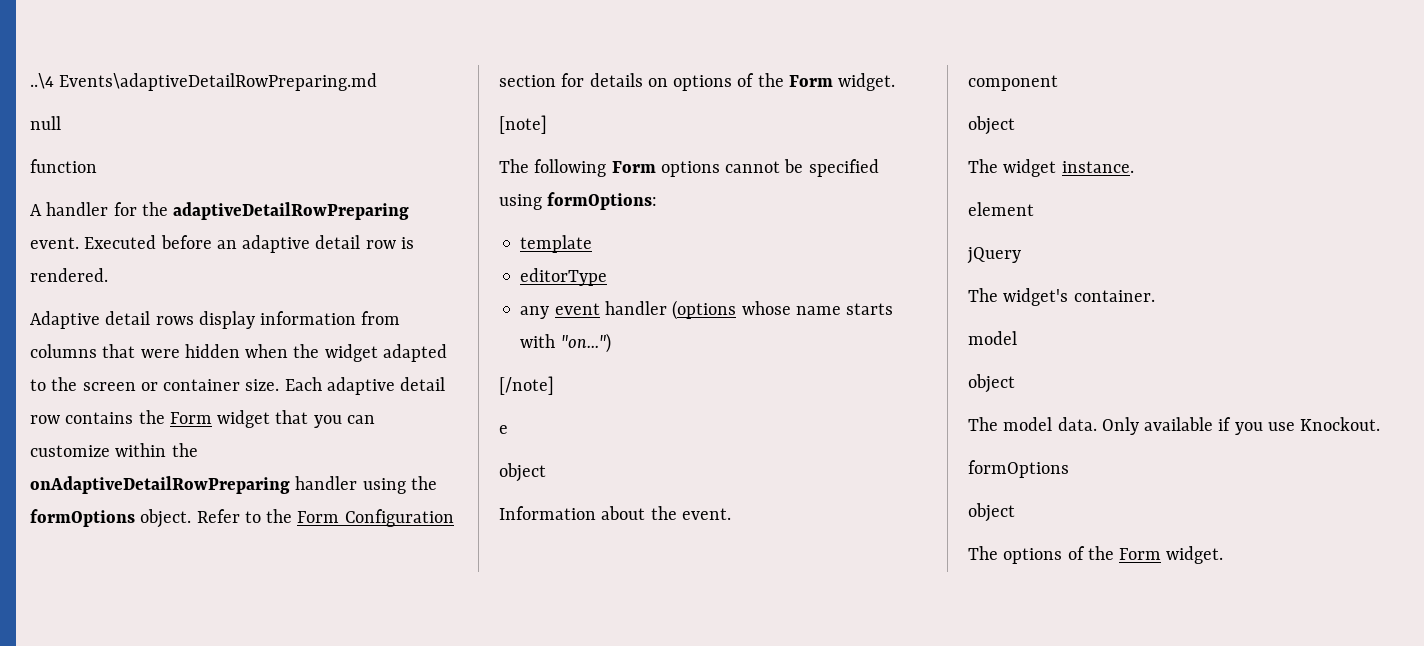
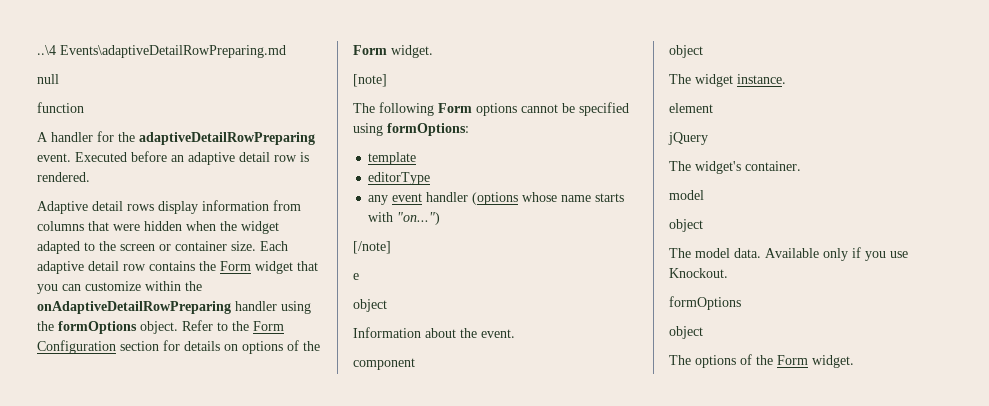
- Only available if you use Knockout.
+ Available only if you use Knockout.

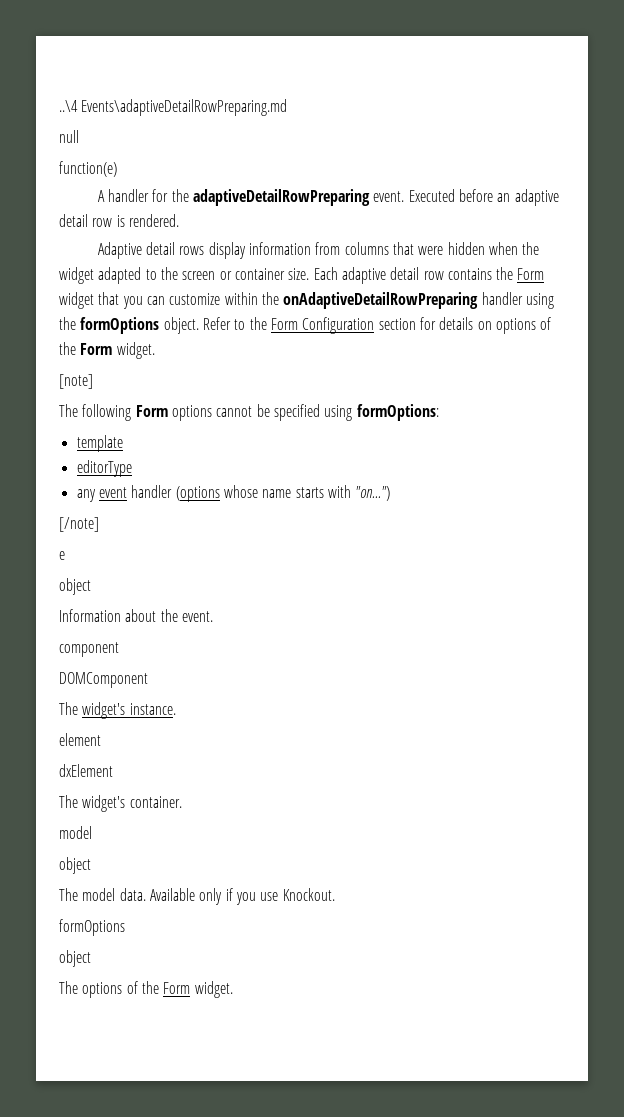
- function
+ function(e)
  component
- object
- The widget instance.
+ DOMComponent
+ The widget's instance.
- jQuery
+ dxElement

